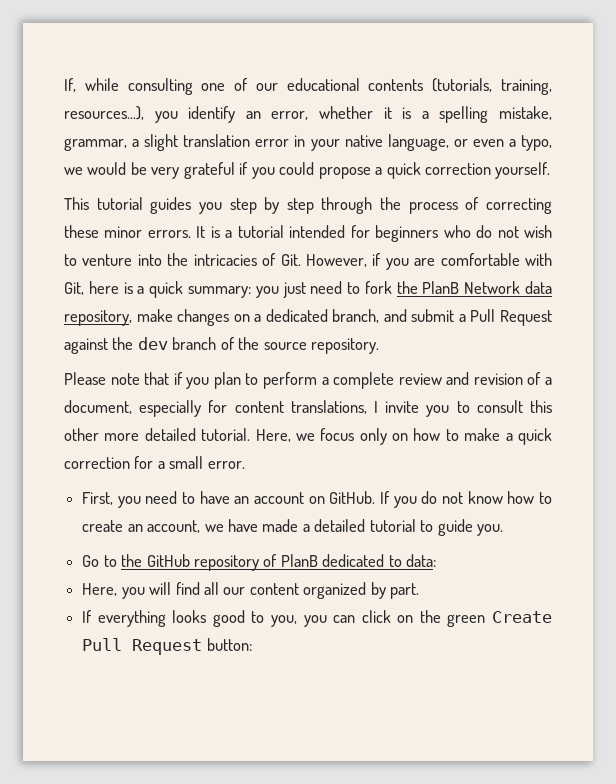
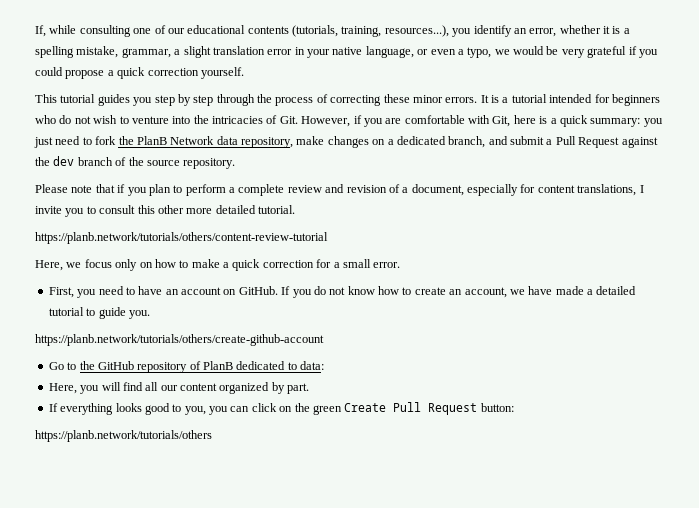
- Please note that if you plan to perform a complete review and revision of a document, especially for content translations, I invite you to consult this other more detailed tutorial. Here, we focus only on how to make a quick correction for a small error.
+ Please note that if you plan to perform a complete review and revision of a document, especially for content translations, I invite you to consult this other more detailed tutorial.
+ https://planb.network/tutorials/others/content-review-tutorial
+ Here, we focus only on how to make a quick correction for a small error.
+ https://planb.network/tutorials/others/create-github-account
+ https://planb.network/tutorials/others

